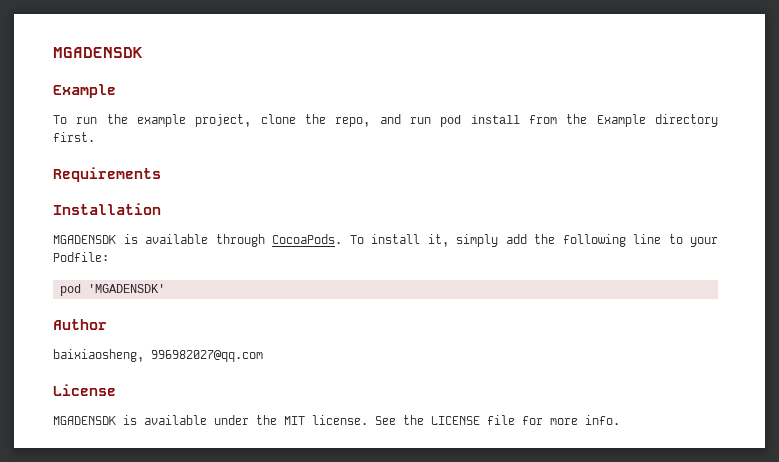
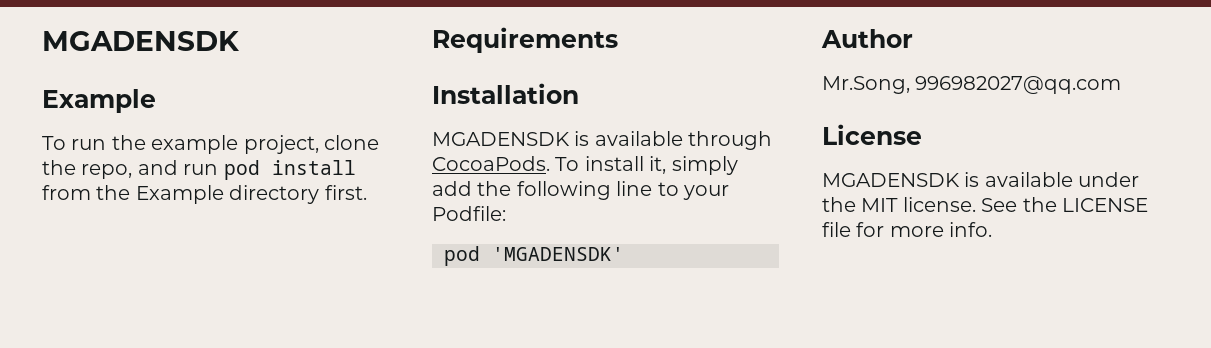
- baixiaosheng, 996982027@qq.com
+ Mr.Song, 996982027@qq.com

